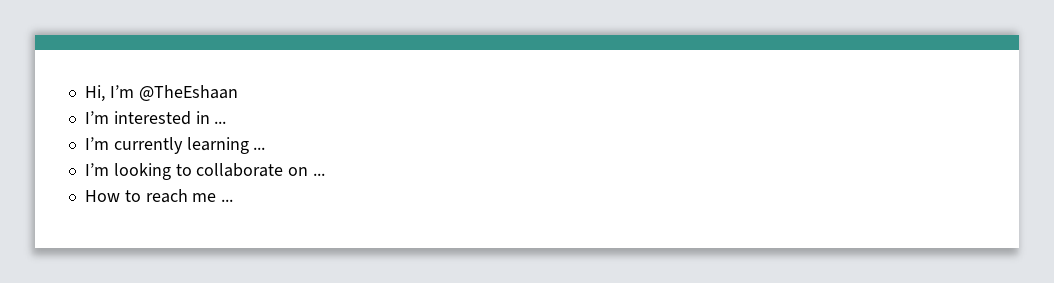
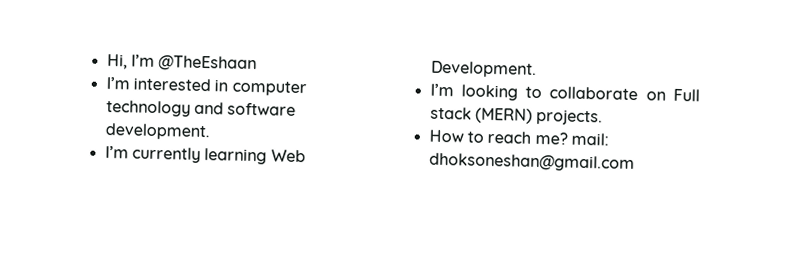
- I’m interested in ...
+ I’m interested in computer technology and software development.
- I’m currently learning ...
+ I’m currently learning Web Development.
- I’m looking to collaborate on ...
+ I’m looking to collaborate on Full stack (MERN) projects.
- How to reach me ...
+ How to reach me? mail: dhoksoneshan@gmail.com

